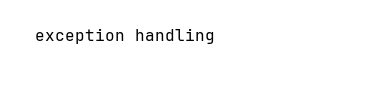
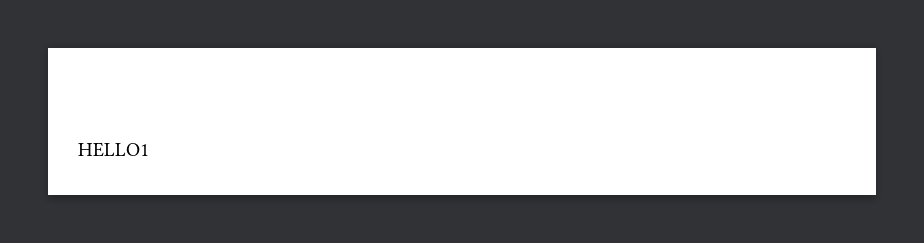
- exception handling
+ HELLO1

